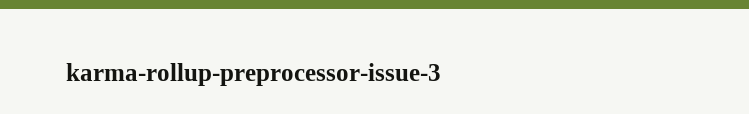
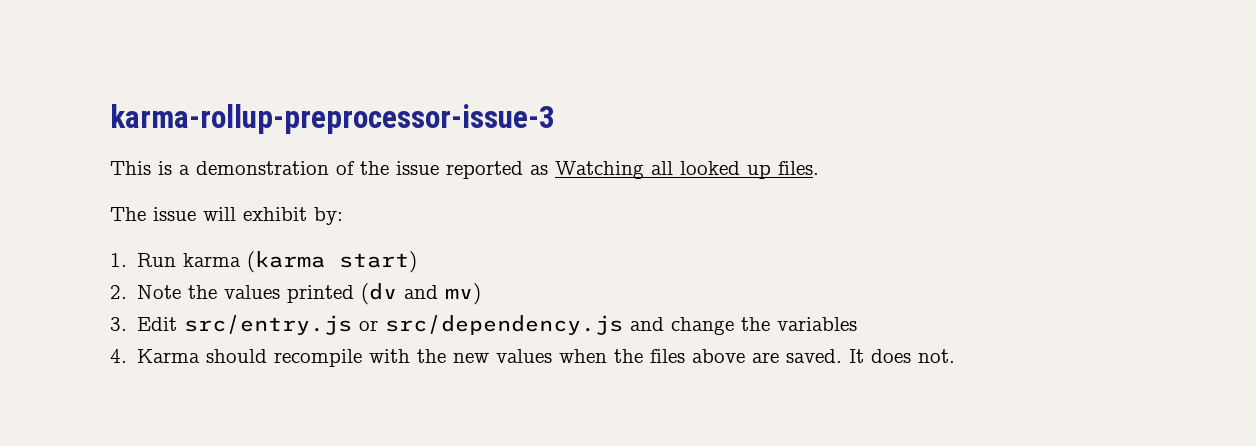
+ This is a demonstration of the issue reported as Watching all looked up files.
+ The issue will exhibit by:
+ 1. Run karma (karma start)
+ 2. Note the values printed (dv and mv)
+ 3. Edit src/entry.js or src/dependency.js and change the variables
+ 4. Karma should recompile with the new values when the files above are saved. It does not.

